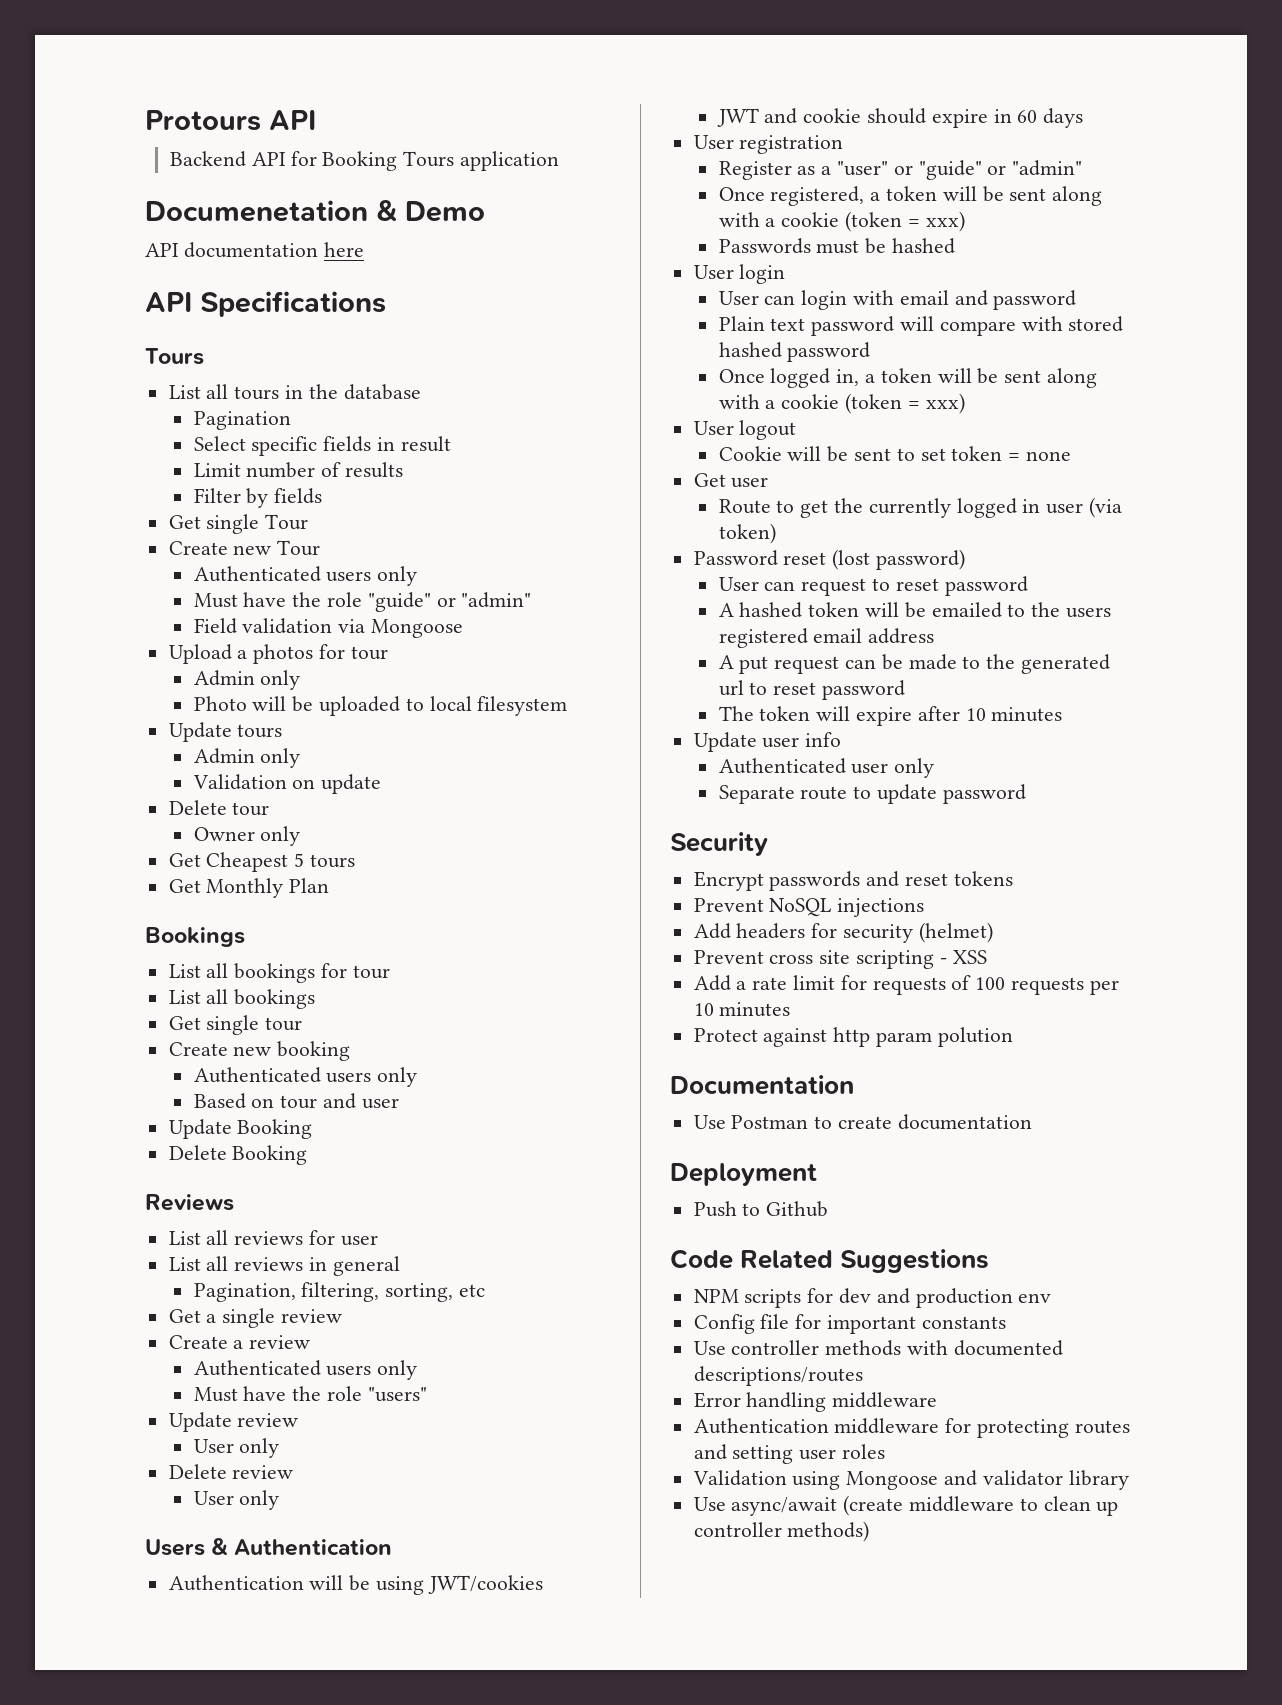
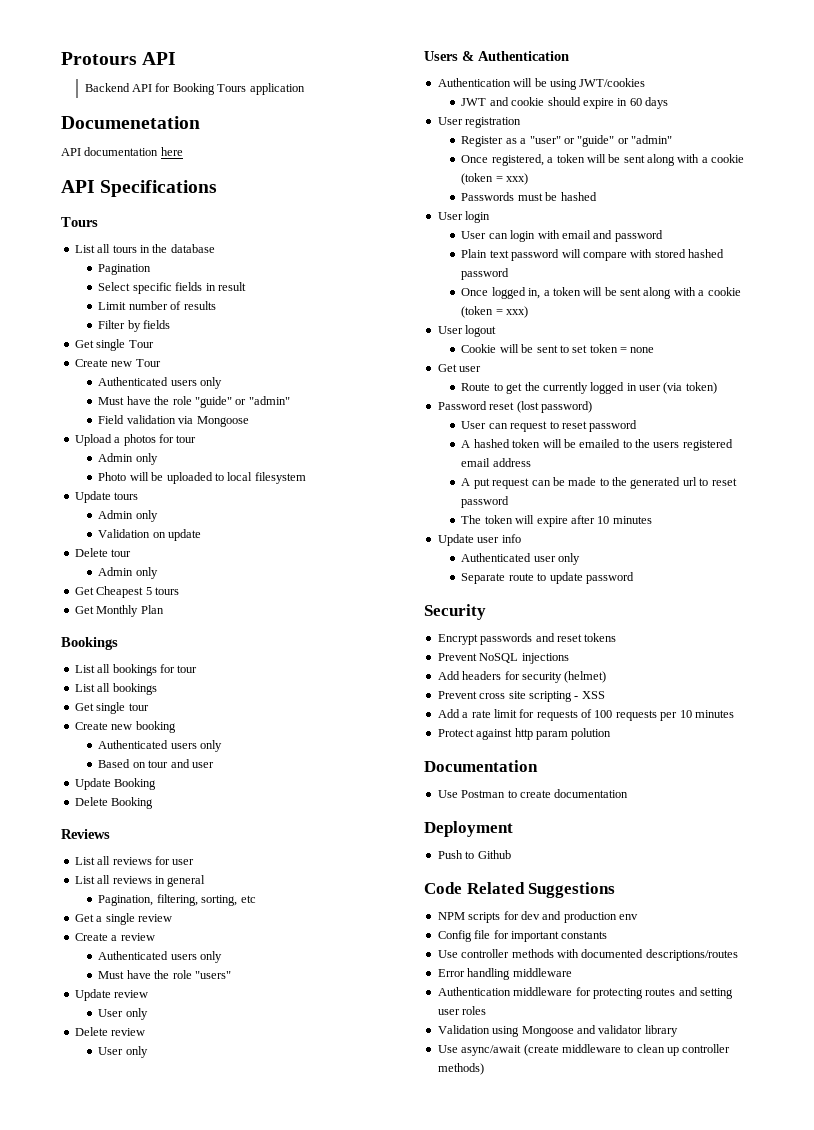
- Documenetation & Demo
+ Documenetation
  Delete tour
- Owner only
+ Admin only

